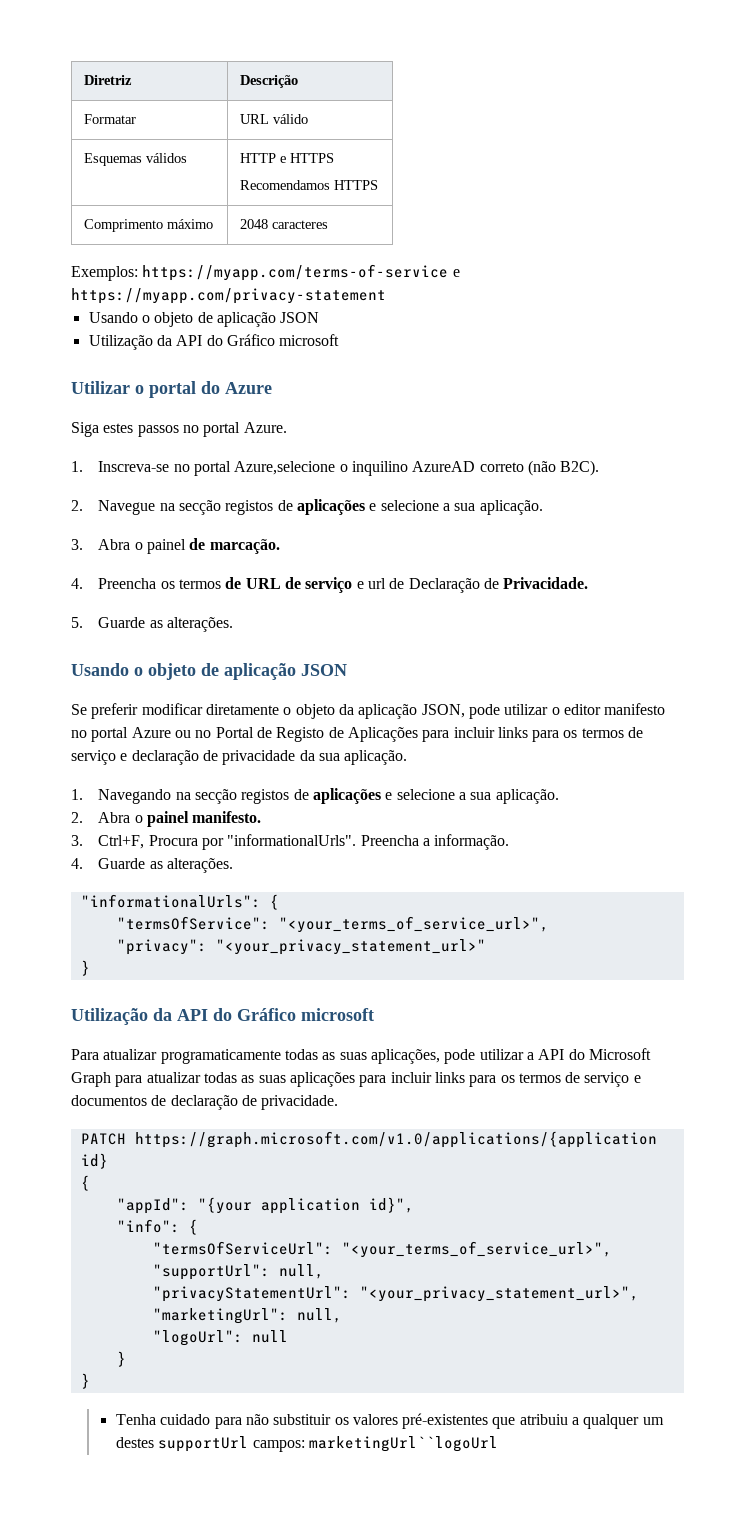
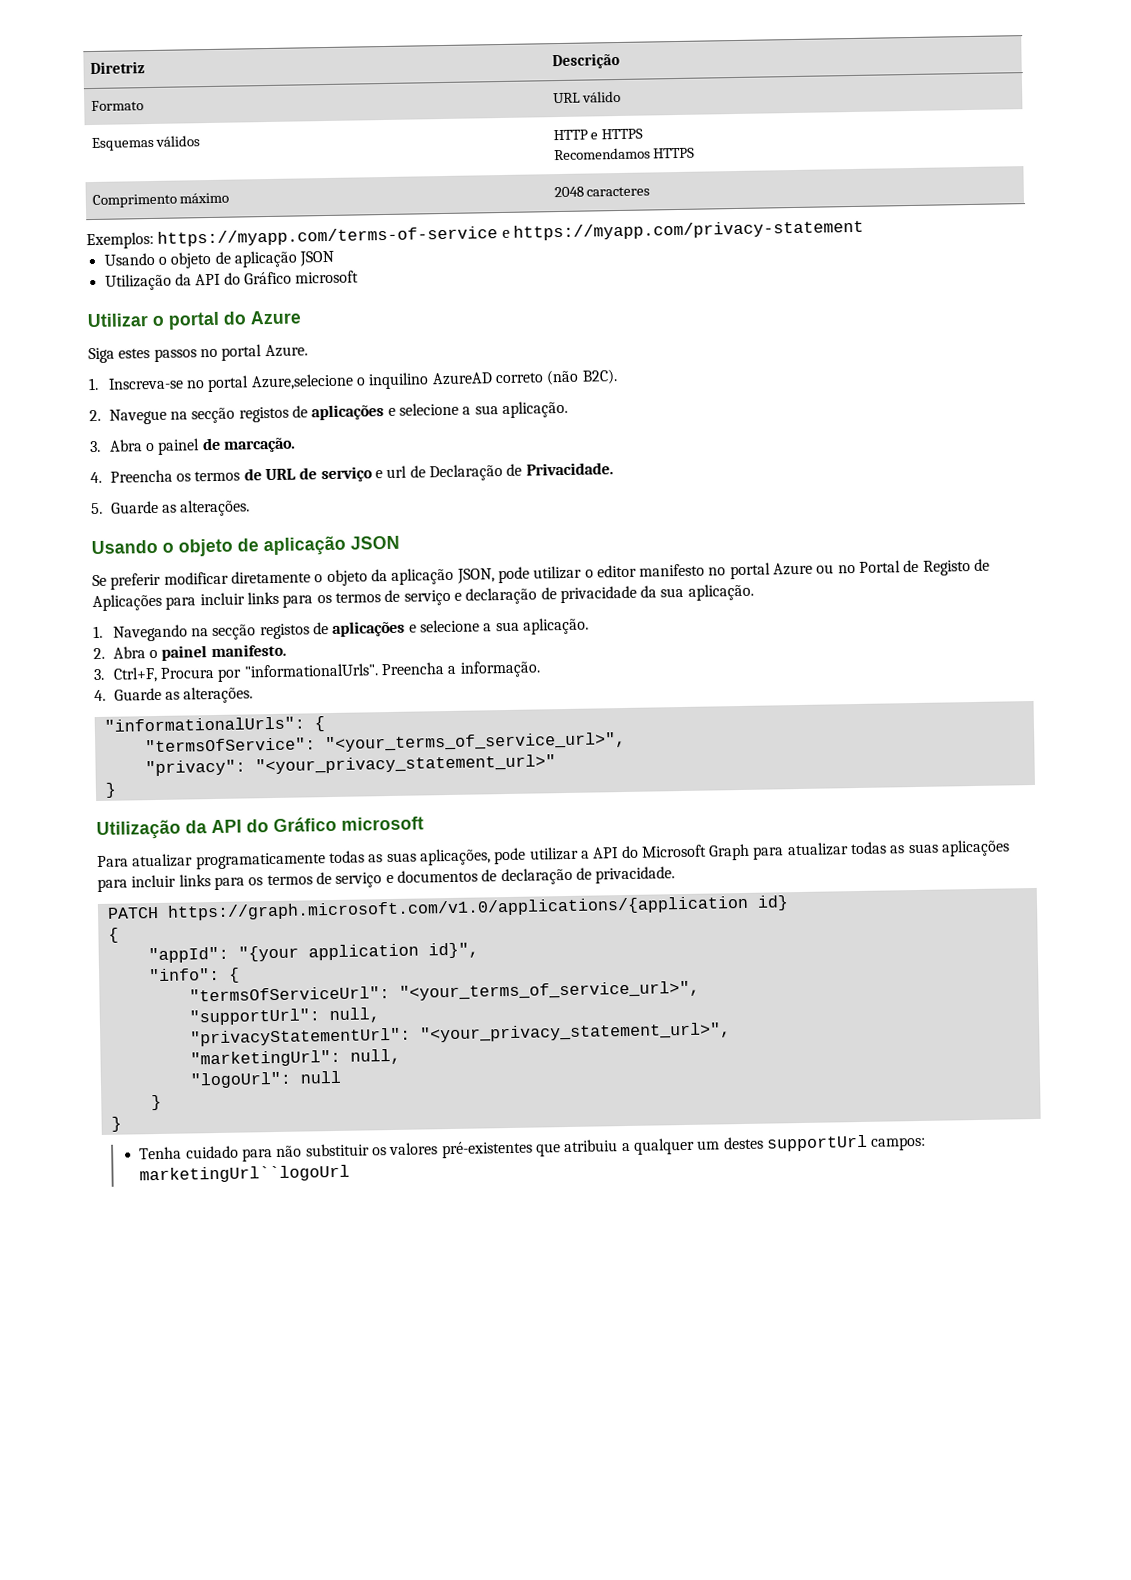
- Formatar | URL válido
+ Formato | URL válido

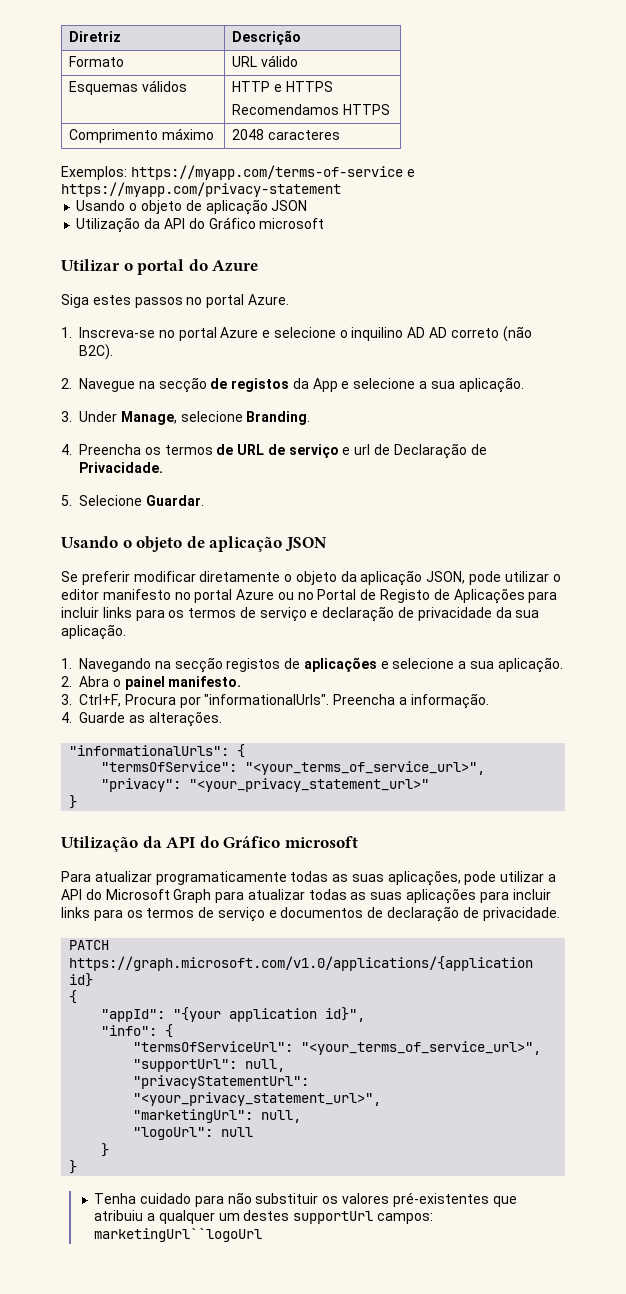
- 1. Inscreva-se no portal Azure,selecione o inquilino AzureAD correto (não B2C).
+ 1. Inscreva-se no portal Azure e selecione o inquilino AD AD correto (não B2C).
- 2. Navegue na secção registos de aplicações e selecione a sua aplicação.
+ 2. Navegue na secção de registos da App e selecione a sua aplicação.
- 3. Abra o painel de marcação.
+ 3. Under Manage, selecione Branding.
- 5. Guarde as alterações.
+ 5. Selecione Guardar.

